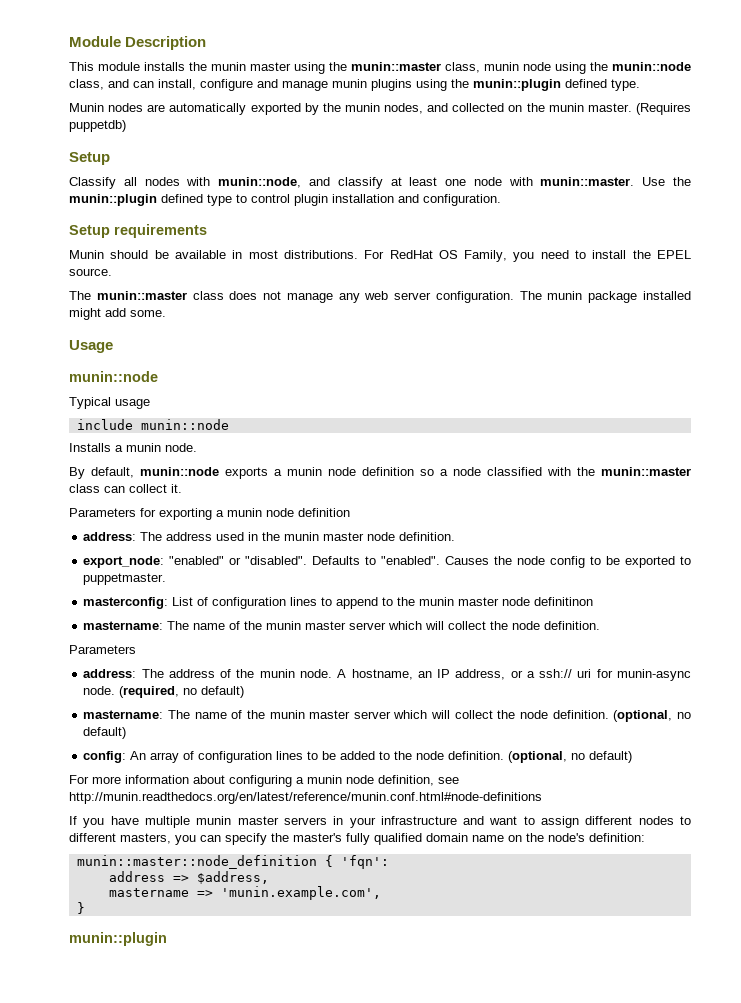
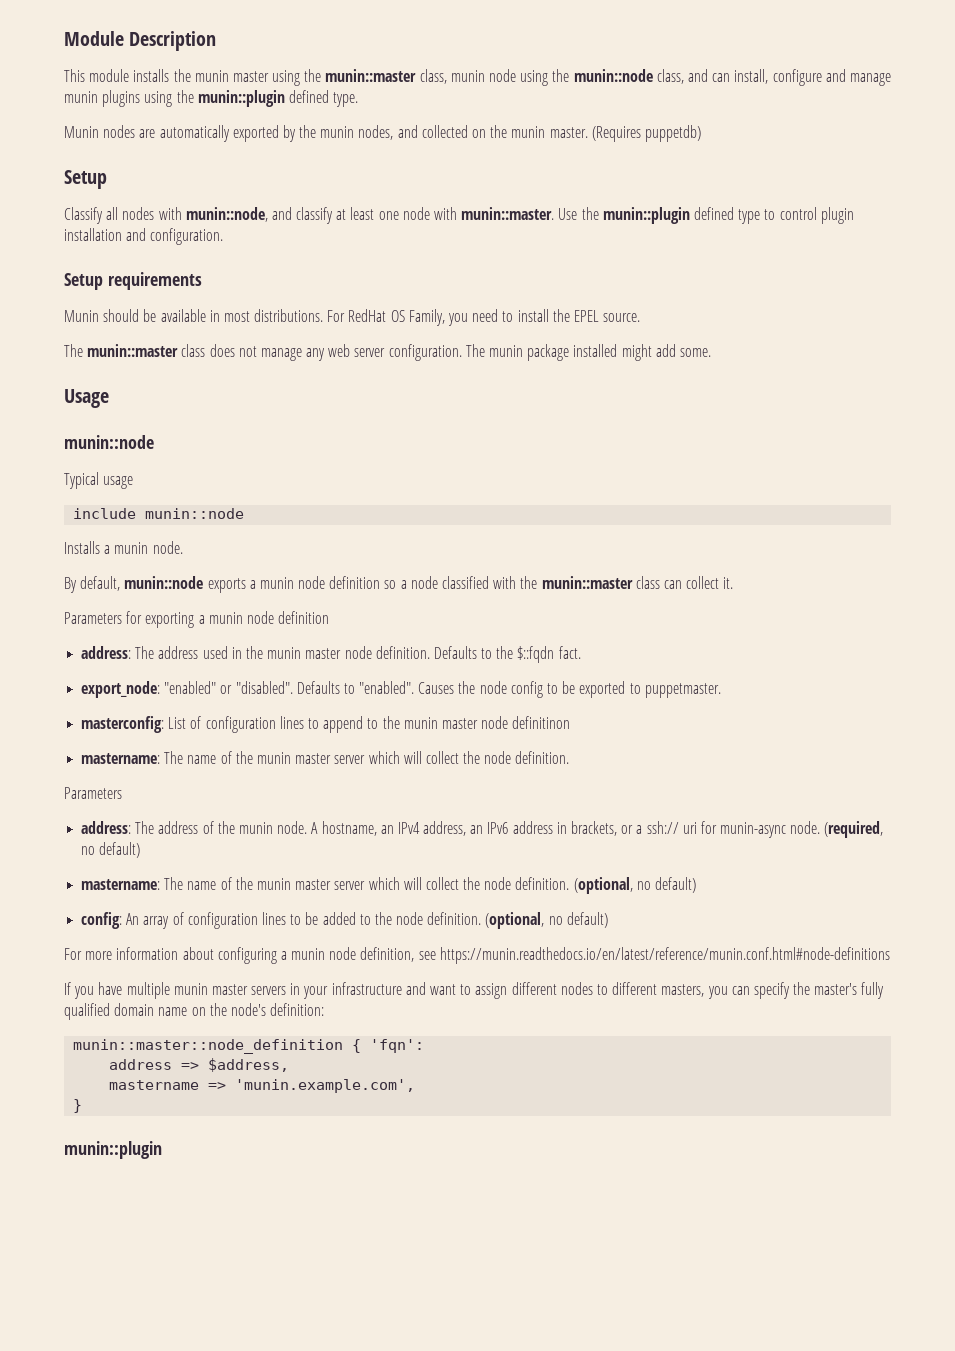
+ Defaults to the $::fqdn fact.
- A hostname, an IP address, or a ssh:// uri for munin-async node.
+ A hostname, an IPv4 address, an IPv6 address in brackets, or a ssh:// uri for munin-async node.
- For more information about configuring a munin node definition, see http://munin.readthedocs.org/en/latest/reference/munin.conf.html#node-definitions
+ For more information about configuring a munin node definition, see https://munin.readthedocs.io/en/latest/reference/munin.conf.html#node-definitions

